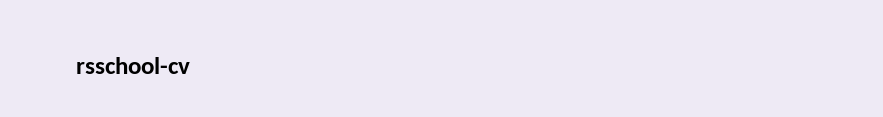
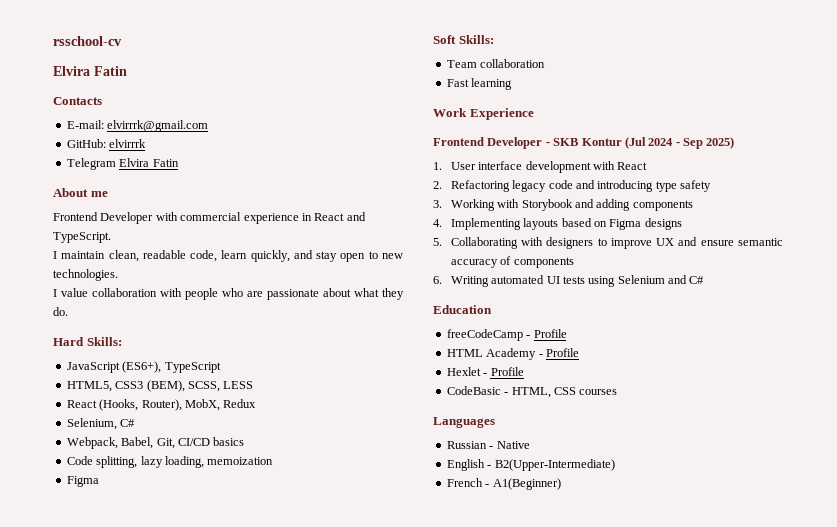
  rsschool-cv
+ Elvira Fatin
+ Contacts
+ E-mail: elvirrrk@gmail.com
+ GitHub: elvirrrk
+ Telegram Elvira Fatin
+ About me
+ Frontend Developer with commercial experience in React and TypeScript.
+ I maintain clean, readable code, learn quickly, and stay open to new technologies.
+ I value collaboration with people who are passionate about what they do.
+ Hard Skills:
+ JavaScript (ES6+), TypeScript
+ HTML5, CSS3 (BEM), SCSS, LESS
+ React (Hooks, Router), MobX, Redux
+ Selenium, C#
+ Webpack, Babel, Git, CI/CD basics
+ Code splitting, lazy loading, memoization
+ Figma
+ Soft Skills:
+ Team collaboration
+ Fast learning
+ Work Experience
+ Frontend Developer - SKB Kontur (Jul 2024 - Sep 2025)
+ 1. User interface development with React
+ 2. Refactoring legacy code and introducing type safety
+ 3. Working with Storybook and adding components
+ 4. Implementing layouts based on Figma designs
+ 5. Collaborating with designers to improve UX and ensure semantic accuracy of components
+ 6. Writing automated UI tests using Selenium and C#
+ Education
+ freeCodeCamp - Profile
+ HTML Academy - Profile
+ Hexlet - Profile
+ CodeBasic - HTML, CSS courses
+ Languages
+ Russian - Native
+ English - B2(Upper-Intermediate)
+ French - A1(Beginner)

